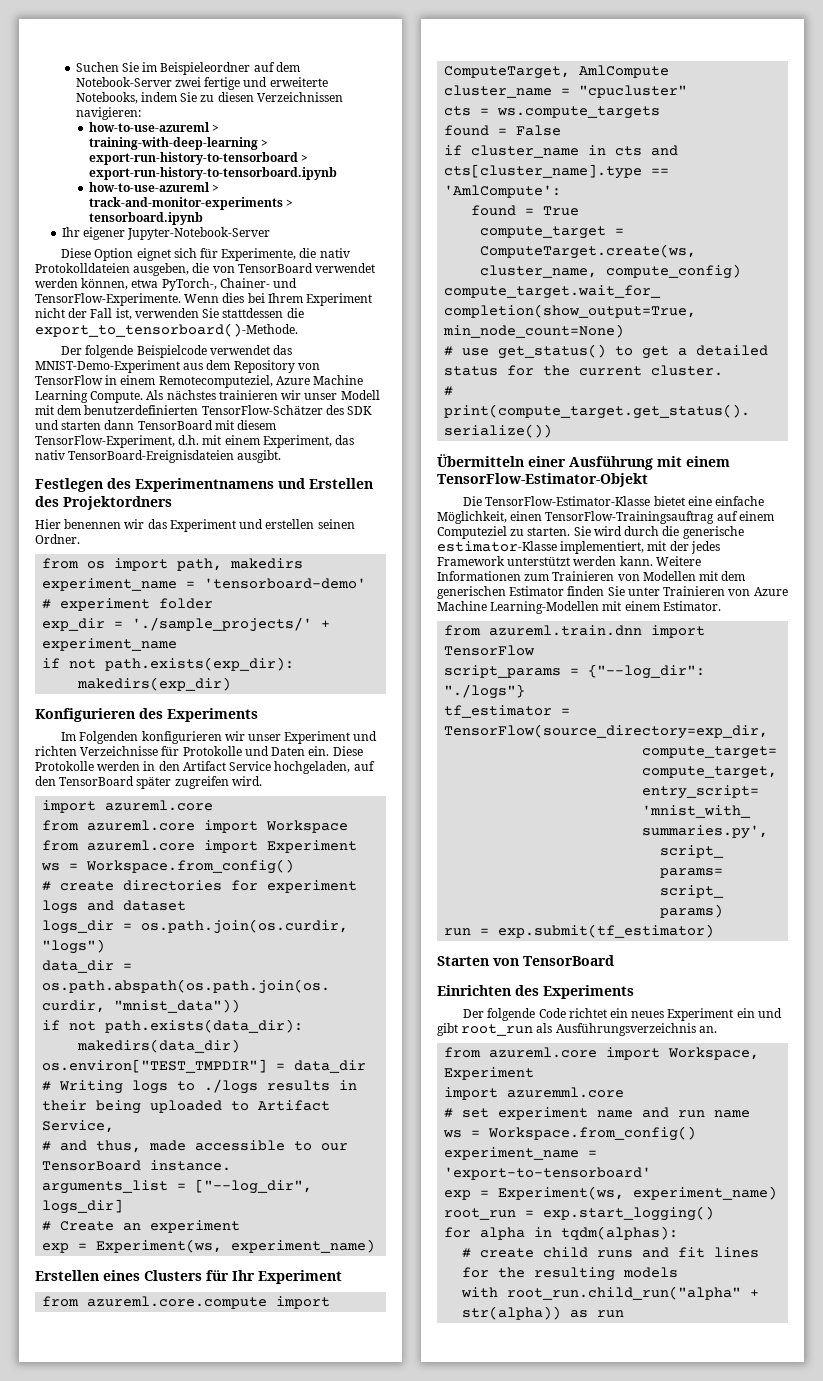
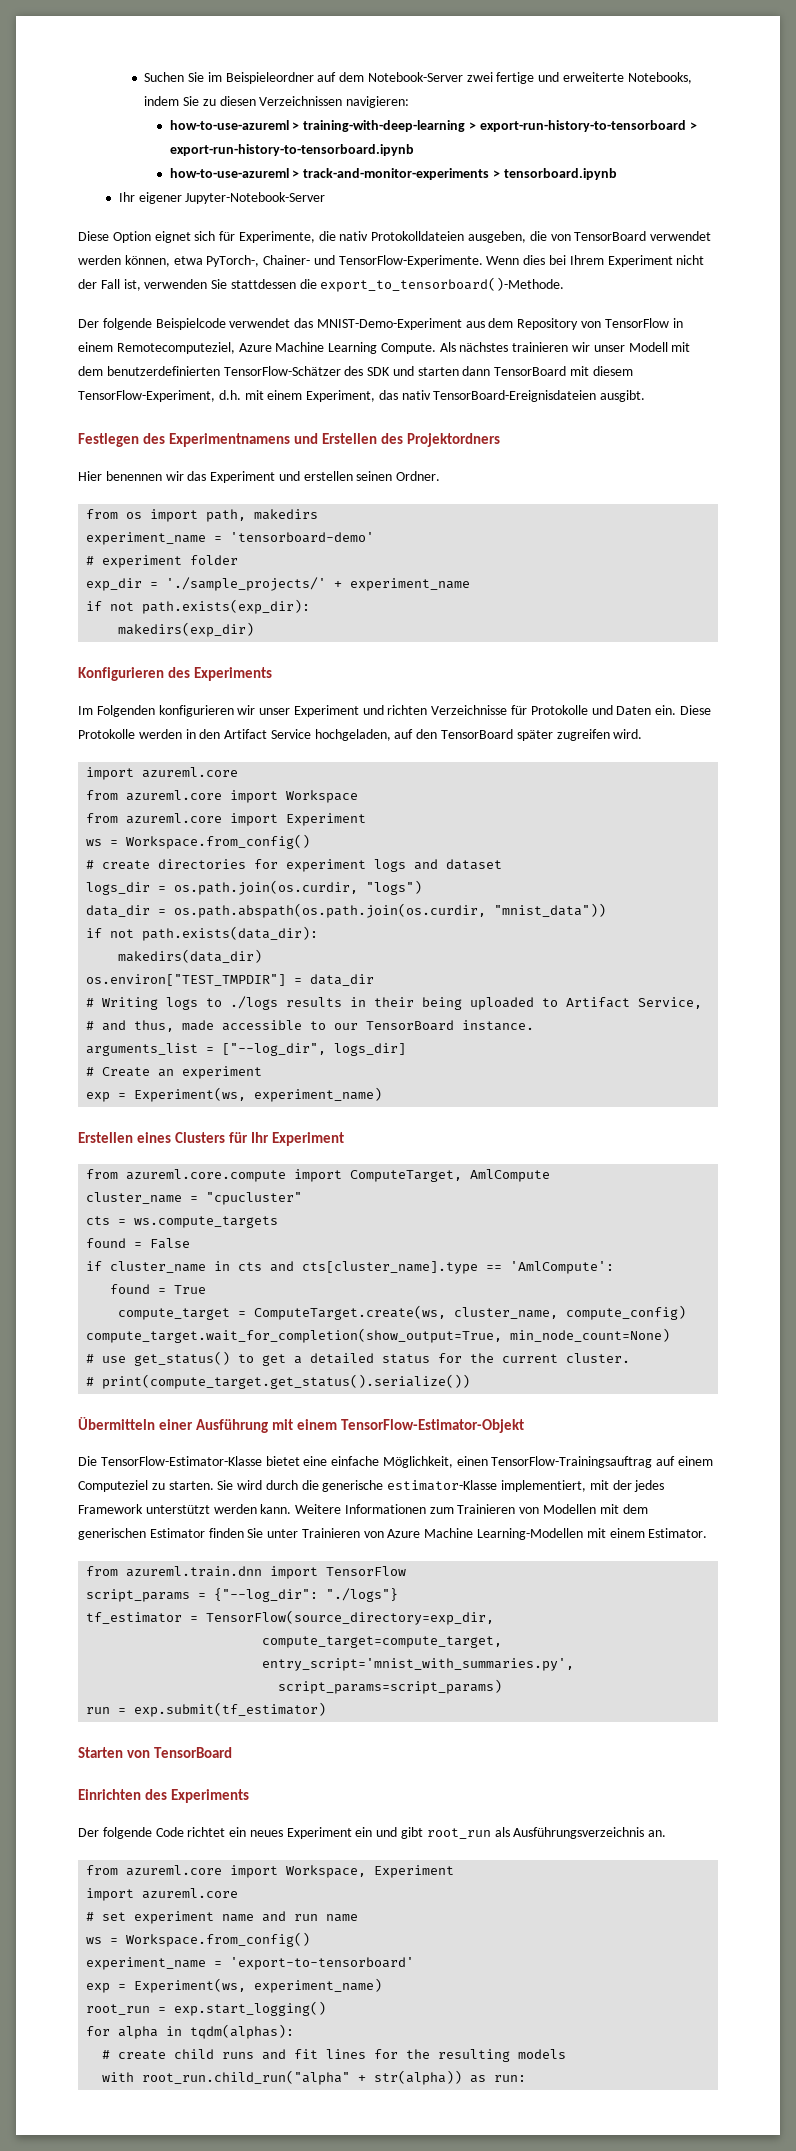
  from azureml.core import Workspace, Experiment
- import azuremml.core
+ import azureml.core
- with root_run.child_run("alpha" + str(alpha)) as run
+ with root_run.child_run("alpha" + str(alpha)) as run:

